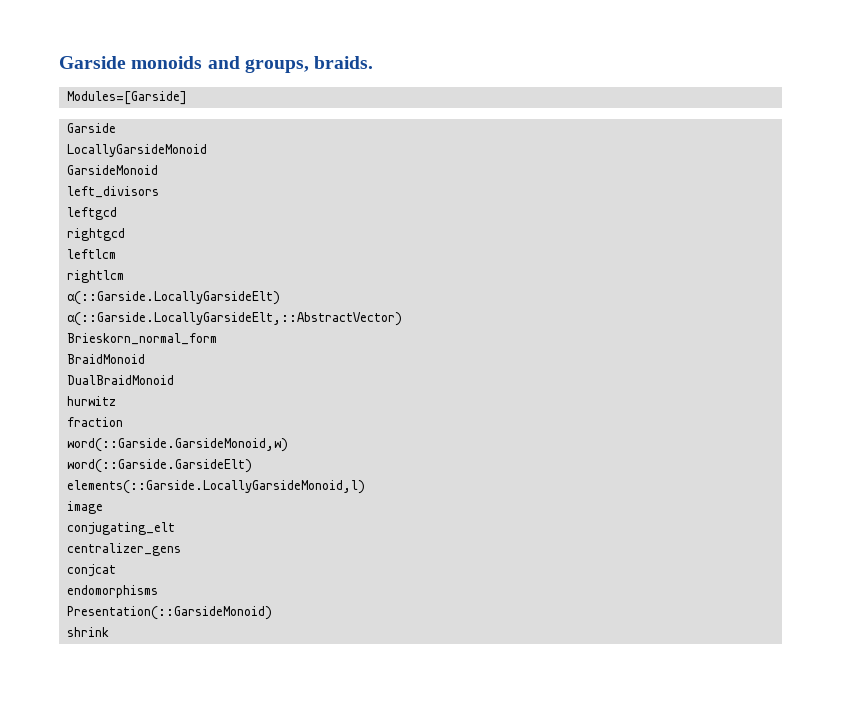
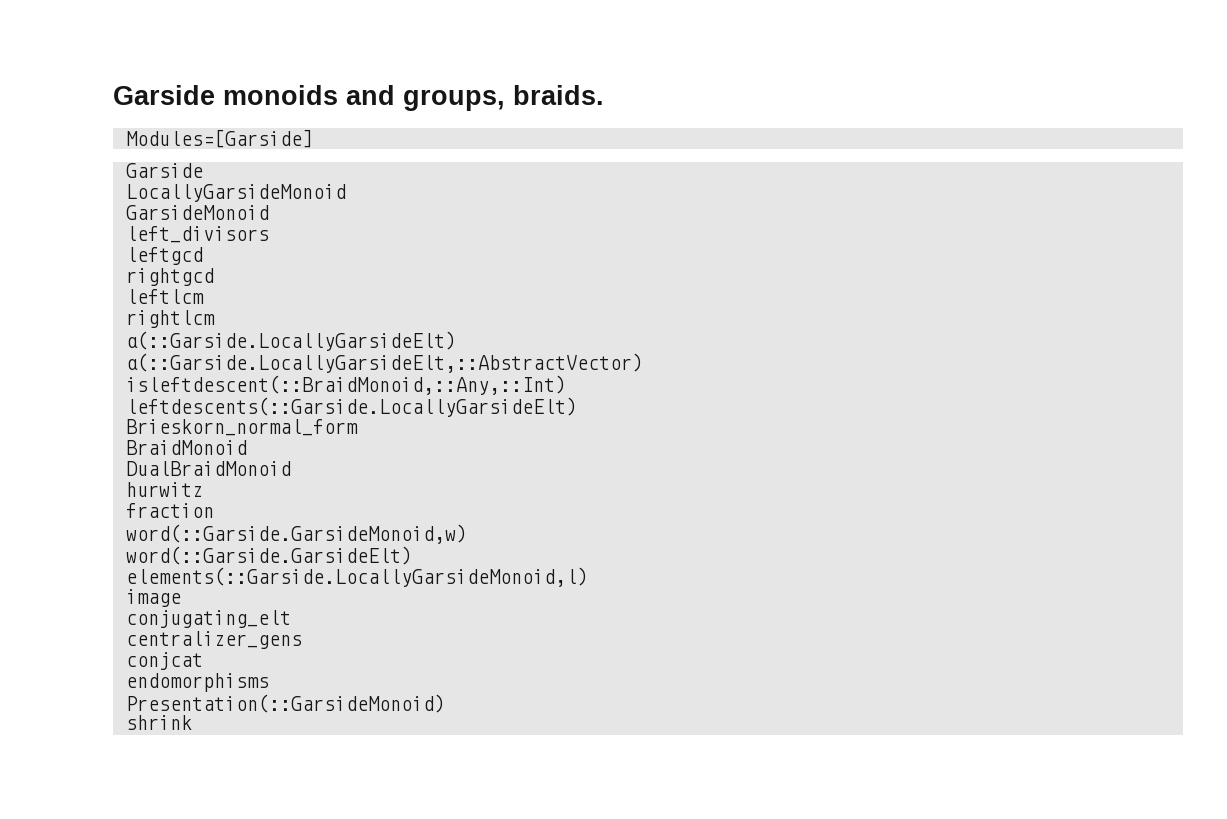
+ isleftdescent(::BraidMonoid,::Any,::Int)
+ leftdescents(::Garside.LocallyGarsideElt)

